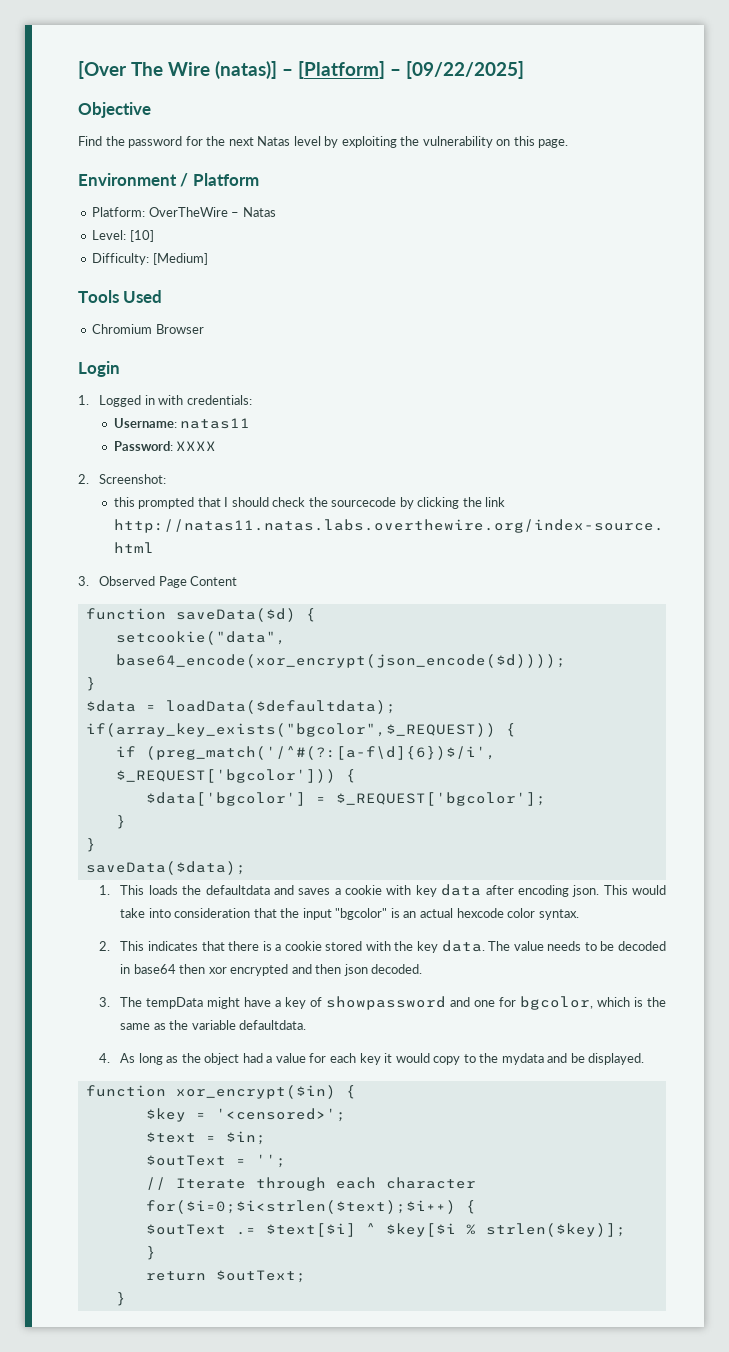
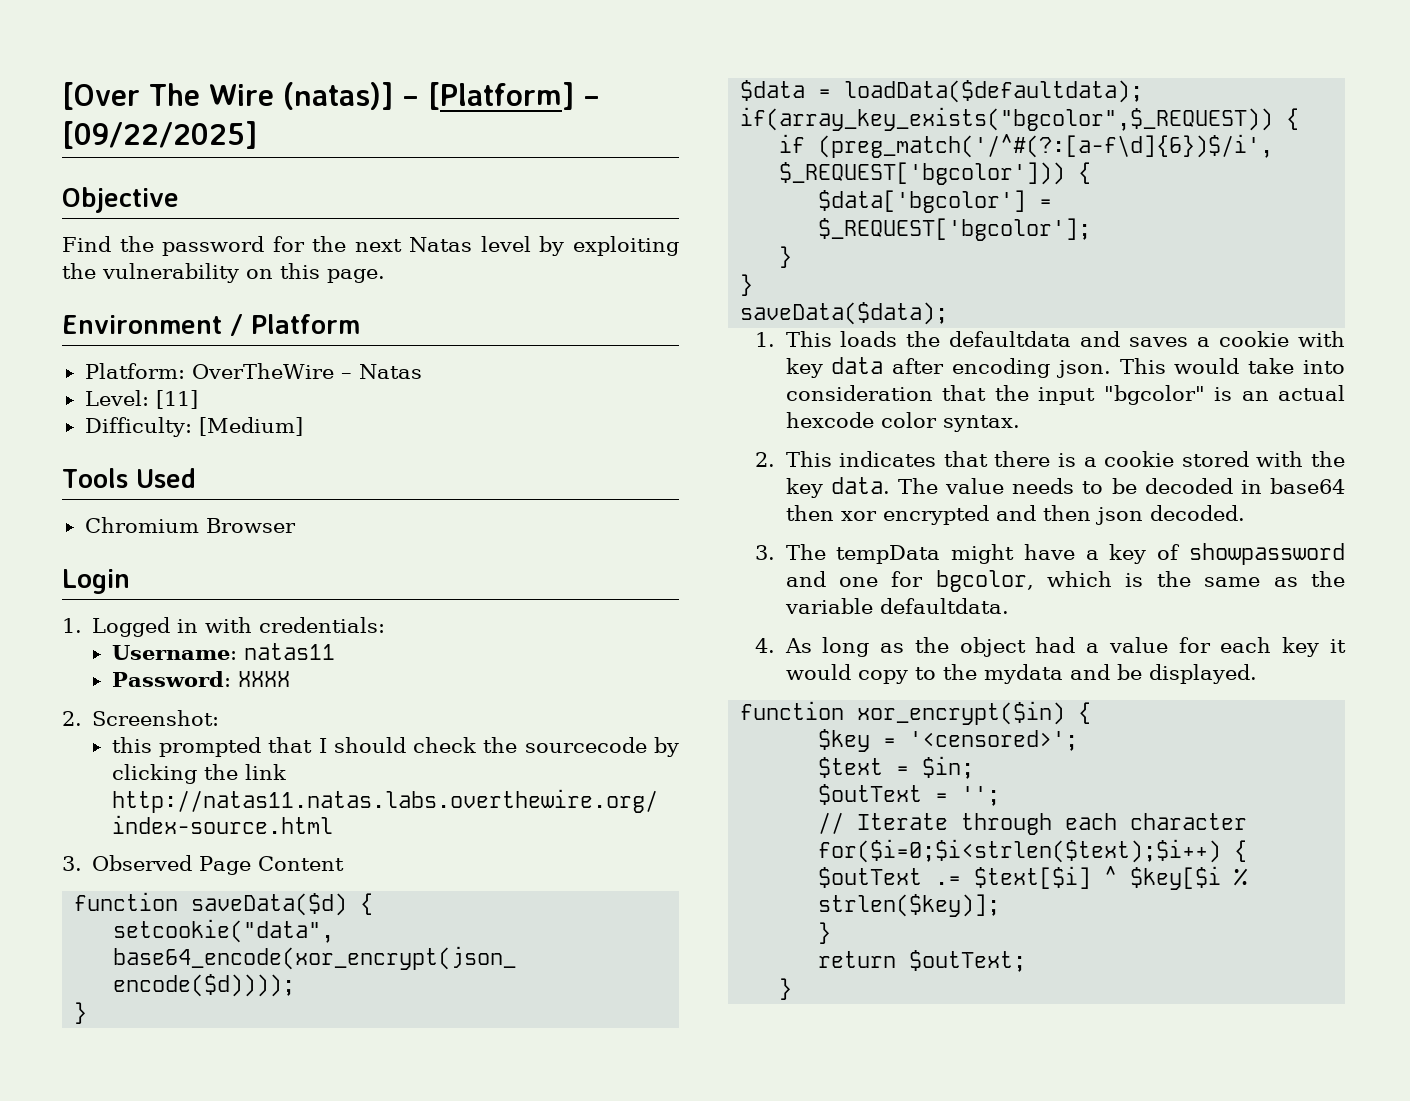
- Level: [10]
+ Level: [11]

